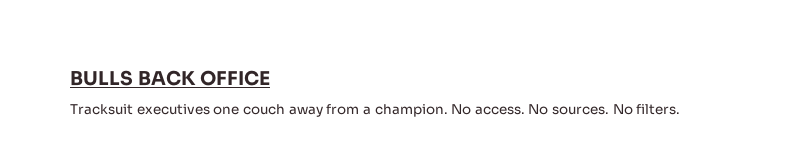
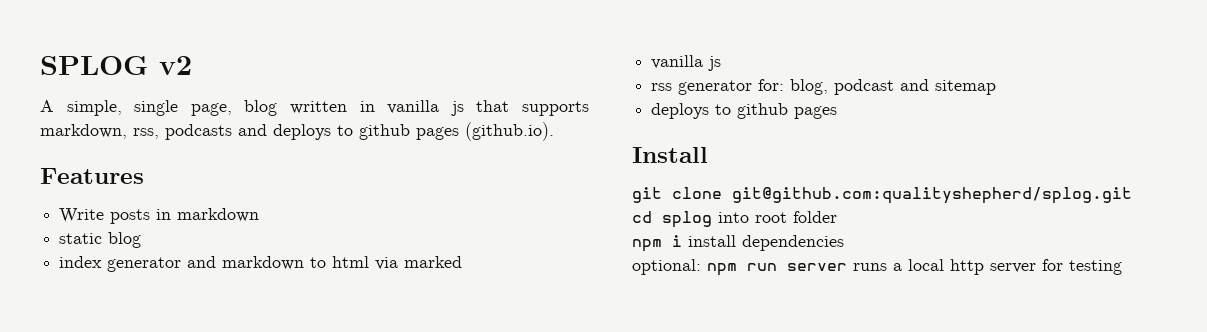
- BULLS BACK OFFICE
- Tracksuit executives one couch away from a champion. No access. No sources. No filters.
+ SPLOG v2
+ A simple, single page, blog written in vanilla js that supports markdown, rss, podcasts and deploys to github pages (github.io).
+ Features
+ Write posts in markdown
+ static blog
+ index generator and markdown to html via marked
+ vanilla js
+ rss generator for: blog, podcast and sitemap
+ deploys to github pages
+ Install
+ git clone git@github.com:qualityshepherd/splog.git
+ cd splog into root folder
+ npm i install dependencies
+ optional: npm run server runs a local http server for testing

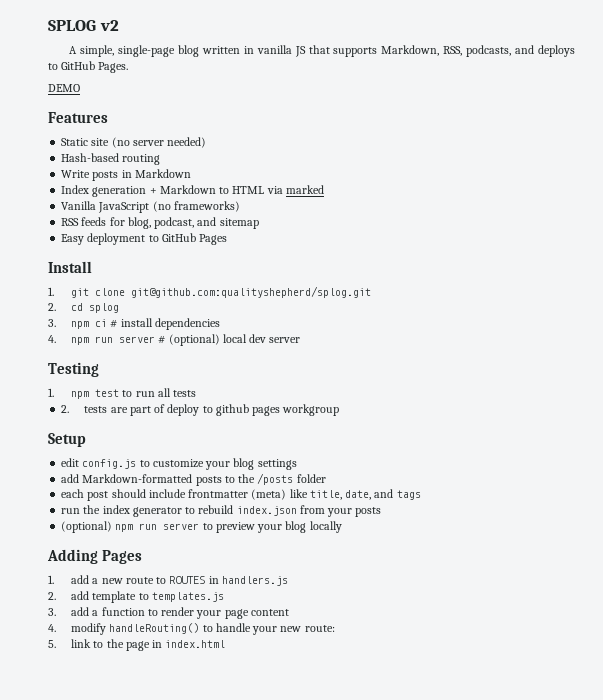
- A simple, single page, blog written in vanilla js that supports markdown, rss, podcasts and deploys to github pages (github.io).
+ A simple, single-page blog written in vanilla JS that supports Markdown, RSS, podcasts, and deploys to GitHub Pages.
+ DEMO
  Features
- Write posts in markdown
- static blog
- index generator and markdown to html via marked
- vanilla js
- rss generator for: blog, podcast and sitemap
- deploys to github pages
+ Static site (no server needed)
+ Hash-based routing
+ Write posts in Markdown
+ Index generation + Markdown to HTML via marked
+ Vanilla JavaScript (no frameworks)
+ RSS feeds for blog, podcast, and sitemap
+ Easy deployment to GitHub Pages
- git clone git@github.com:qualityshepherd/splog.git
+ 1. git clone git@github.com:qualityshepherd/splog.git
- cd splog into root folder
- npm i install dependencies
+ 2. cd splog
+ 3. npm ci # install dependencies
- optional: npm run server runs a local http server for testing
+ 4. npm run server # (optional) local dev server
+ Testing
+ 1. npm test to run all tests
+ 2. tests are part of deploy to github pages workgroup
+ Setup
+ edit config.js to customize your blog settings
+ add Markdown-formatted posts to the /posts folder
+ each post should include frontmatter (meta) like title, date, and tags
+ run the index generator to rebuild index.json from your posts
+ (optional) npm run server to preview your blog locally
+ Adding Pages
+ 1. add a new route to ROUTES in handlers.js
+ 2. add template to templates.js
+ 3. add a function to render your page content
+ 4. modify handleRouting() to handle your new route:
+ 5. link to the page in index.html

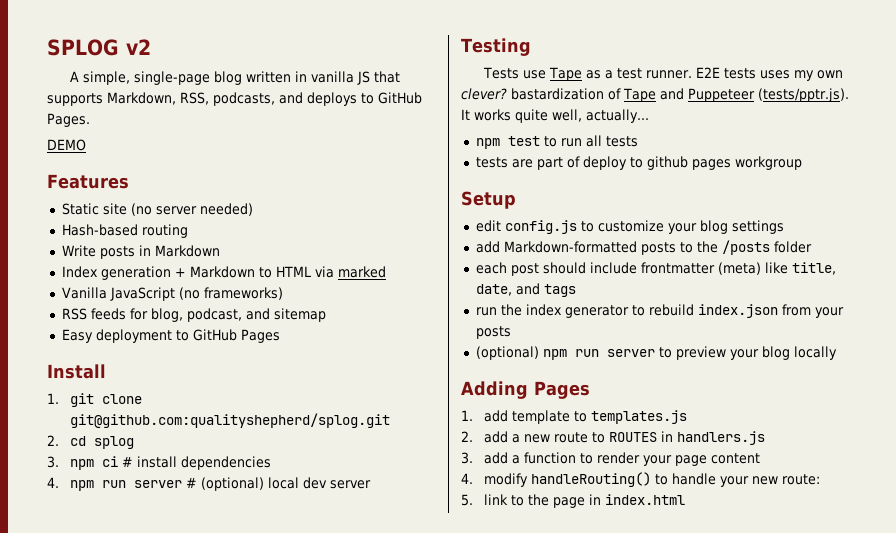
- 1. npm test to run all tests
+ Tests use Tape as a test runner. E2E tests uses my own clever? bastardization of Tape and Puppeteer (tests/pptr.js). It works quite well, actually...
+ npm test to run all tests
- 2. tests are part of deploy to github pages workgroup
+ tests are part of deploy to github pages workgroup
- 1. add a new route to ROUTES in handlers.js
+ 1. add template to templates.js
+ 2. add a new route to ROUTES in handlers.js
- 2. add template to templates.js

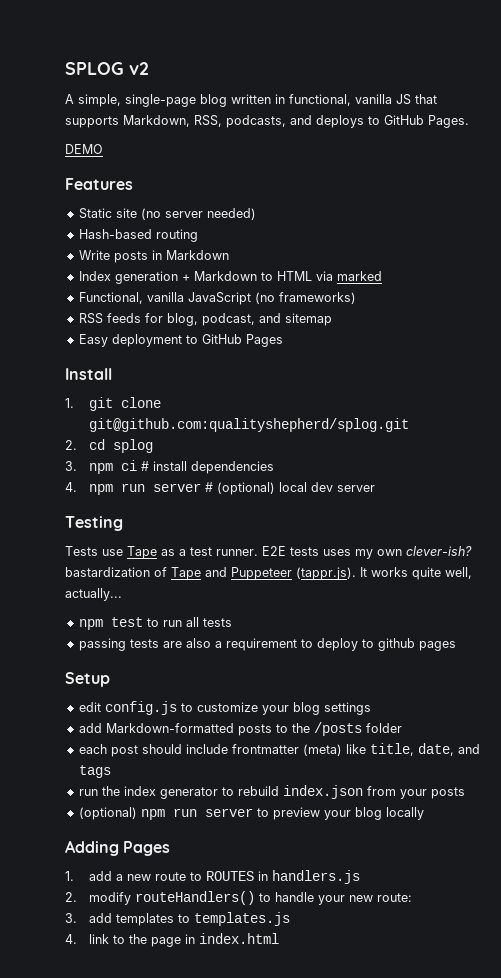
- A simple, single-page blog written in vanilla JS that supports Markdown, RSS, podcasts, and deploys to GitHub Pages.
+ A simple, single-page blog written in functional, vanilla JS that supports Markdown, RSS, podcasts, and deploys to GitHub Pages.
- Vanilla JavaScript (no frameworks)
+ Functional, vanilla JavaScript (no frameworks)
- E2E tests uses my own clever? bastardization of Tape and Puppeteer (tests/pptr.js). It works quite well, actually...
+ E2E tests uses my own clever-ish? bastardization of Tape and Puppeteer (tappr.js). It works quite well, actually...
- tests are part of deploy to github pages workgroup
+ passing tests are also a requirement to deploy to github pages
- 1. add template to templates.js
- 2. add a new route to ROUTES in handlers.js
+ 1. add a new route to ROUTES in handlers.js
- 3. add a function to render your page content
- 4. modify handleRouting() to handle your new route:
+ 2. modify routeHandlers() to handle your new route:
- 5. link to the page in index.html
+ 3. add templates to templates.js
+ 4. link to the page in index.html

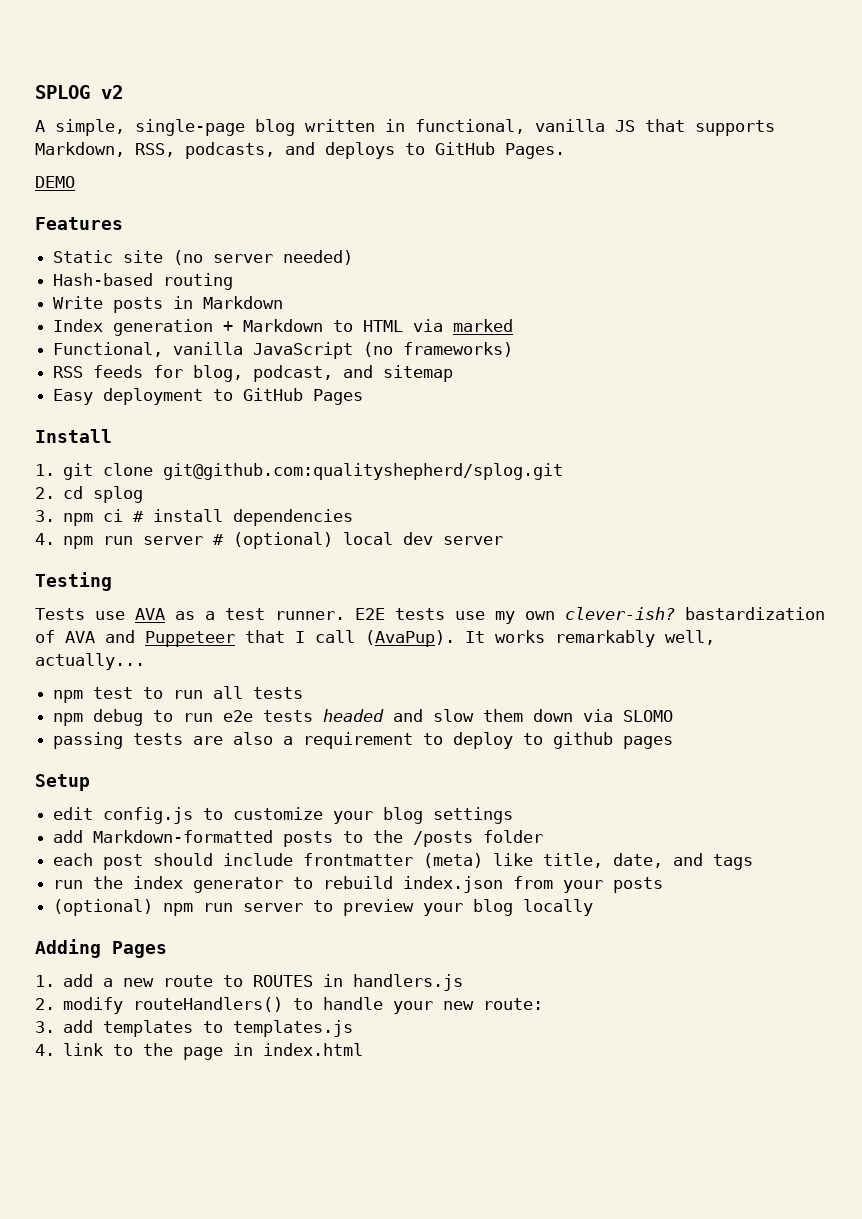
- Tests use Tape as a test runner.
+ Tests use AVA as a test runner.
- E2E tests uses my own clever-ish? bastardization of Tape and Puppeteer (tappr.js). It works quite well, actually...
+ E2E tests use my own clever-ish? bastardization of AVA and Puppeteer that I call (AvaPup). It works remarkably well, actually...
+ npm debug to run e2e tests headed and slow them down via SLOMO

